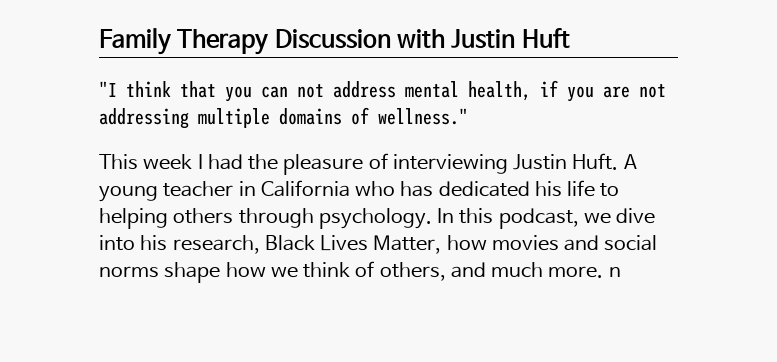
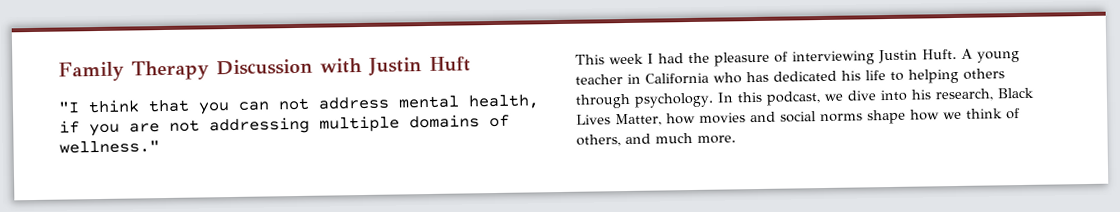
- In this podcast, we dive into his research, Black Lives Matter, how movies and social norms shape how we think of others, and much more. n
+ In this podcast, we dive into his research, Black Lives Matter, how movies and social norms shape how we think of others, and much more.

